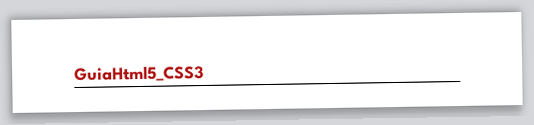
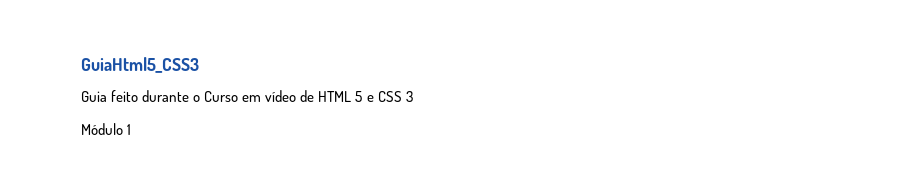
+ Guia feito durante o Curso em vídeo de HTML 5 e CSS 3
+ Módulo 1

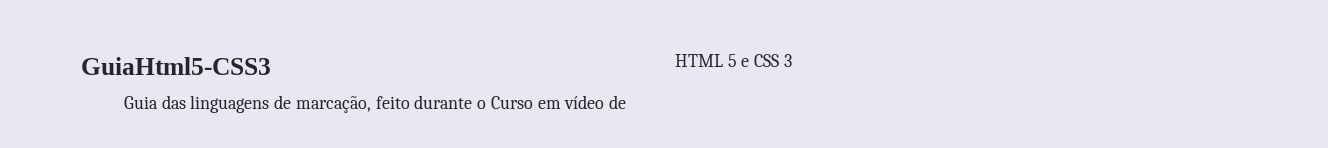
- GuiaHtml5_CSS3
+ GuiaHtml5-CSS3
- Guia feito durante o Curso em vídeo de HTML 5 e CSS 3
+ Guia das linguagens de marcação, feito durante o Curso em vídeo de HTML 5 e CSS 3
- Módulo 1

